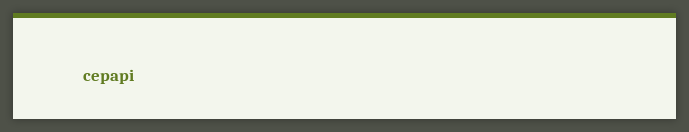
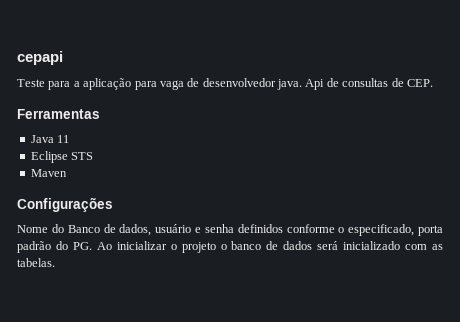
+ Teste para a aplicação para vaga de desenvolvedor java. Api de consultas de CEP.
+ Ferramentas
+ Java 11
+ Eclipse STS
+ Maven
+ Configurações
+ Nome do Banco de dados, usuário e senha definidos conforme o especificado, porta padrão do PG. Ao inicializar o projeto o banco de dados será inicializado com as tabelas.

